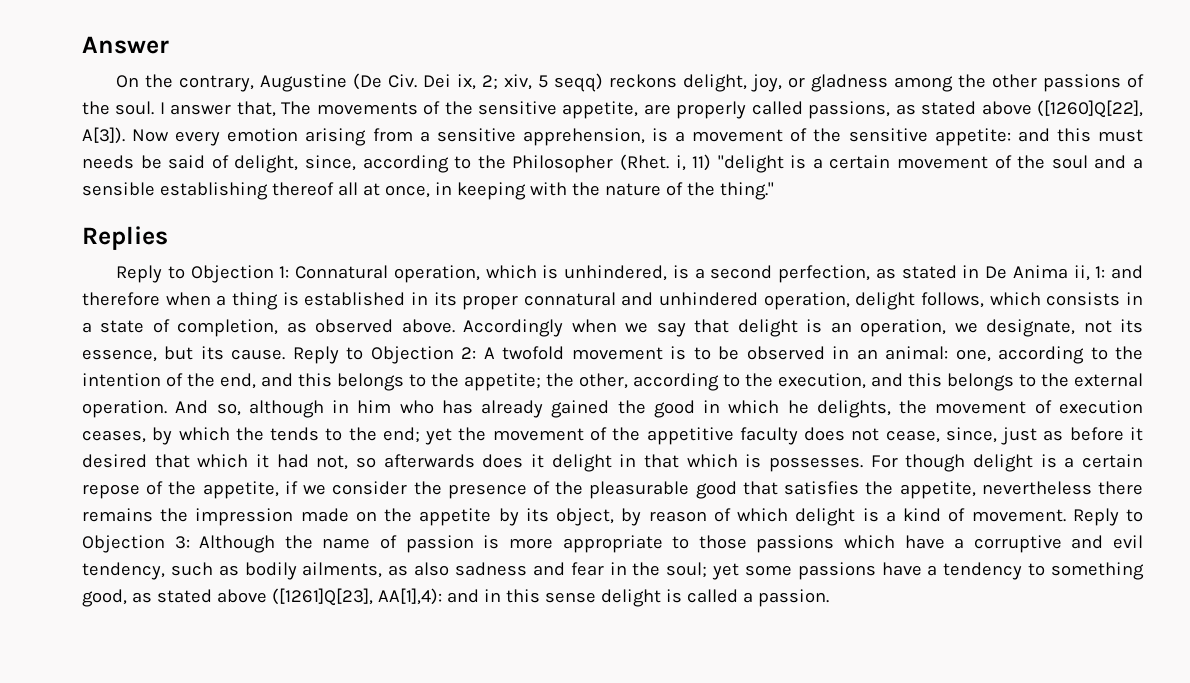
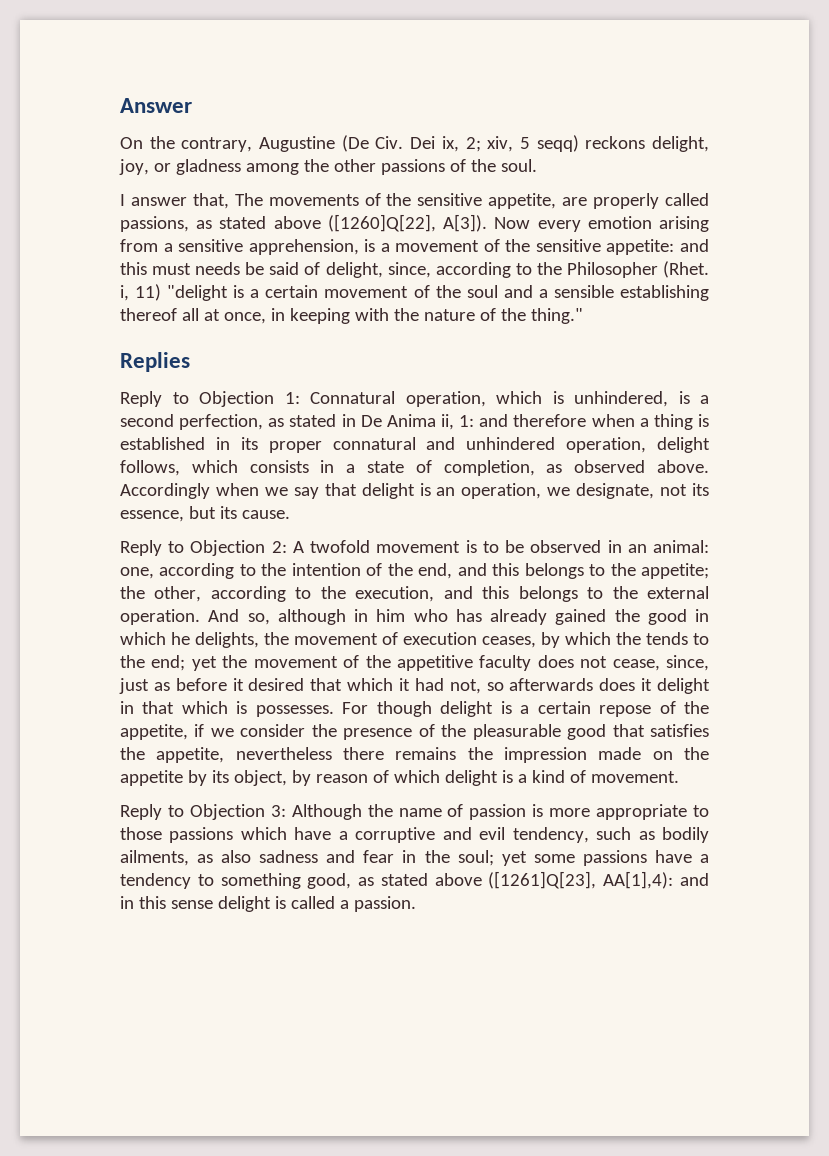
- On the contrary, Augustine (De Civ. Dei ix, 2; xiv, 5 seqq) reckons delight, joy, or gladness among the other passions of the soul. I answer that, The movements of the sensitive appetite, are properly called passions, as stated above ([1260]Q[22], A[3]).
+ On the contrary, Augustine (De Civ. Dei ix, 2; xiv, 5 seqq) reckons delight, joy, or gladness among the other passions of the soul.
+ I answer that, The movements of the sensitive appetite, are properly called passions, as stated above ([1260]Q[22], A[3]).
- Accordingly when we say that delight is an operation, we designate, not its essence, but its cause. Reply to Objection 2: A twofold movement is to be observed in an animal: one, according to the intention of the end, and this belongs to the appetite; the other, according to the execution, and this belongs to the external operation.
+ Accordingly when we say that delight is an operation, we designate, not its essence, but its cause.
+ Reply to Objection 2: A twofold movement is to be observed in an animal: one, according to the intention of the end, and this belongs to the appetite; the other, according to the execution, and this belongs to the external operation.
- For though delight is a certain repose of the appetite, if we consider the presence of the pleasurable good that satisfies the appetite, nevertheless there remains the impression made on the appetite by its object, by reason of which delight is a kind of movement. Reply to Objection 3:
+ For though delight is a certain repose of the appetite, if we consider the presence of the pleasurable good that satisfies the appetite, nevertheless there remains the impression made on the appetite by its object, by reason of which delight is a kind of movement.
+ Reply to Objection 3:

